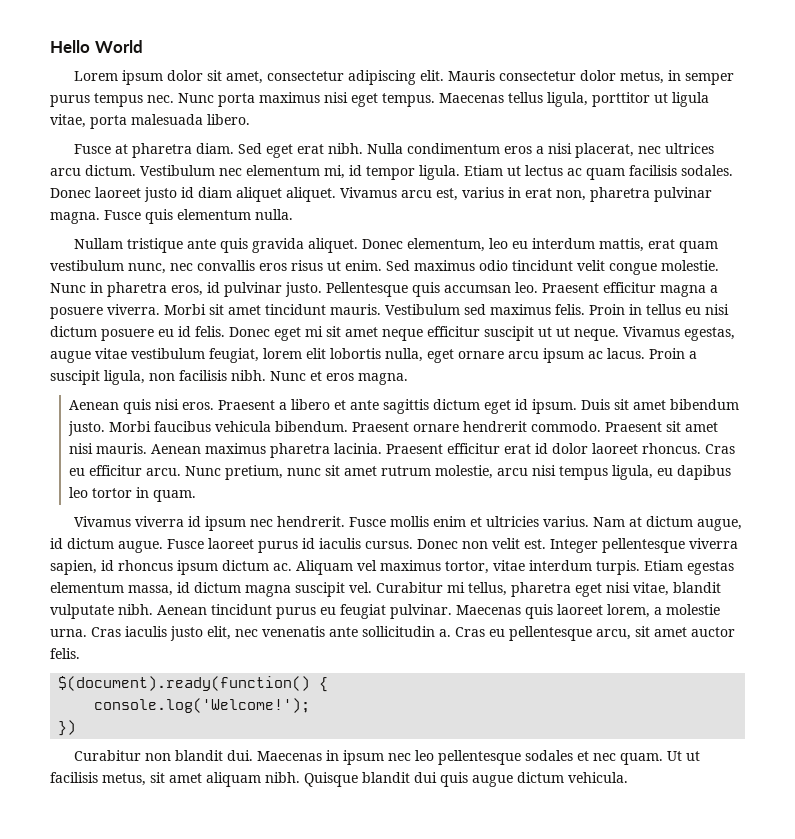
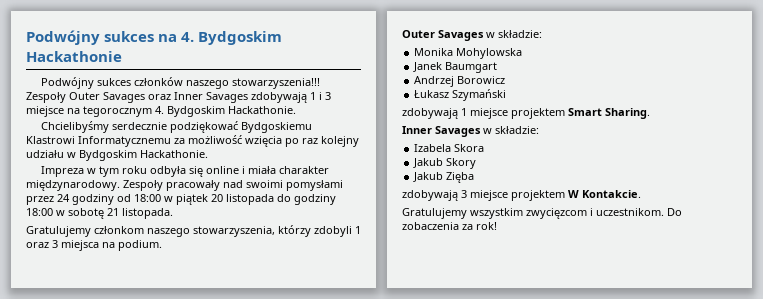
- Hello World
- Lorem ipsum dolor sit amet, consectetur adipiscing elit. Mauris consectetur dolor metus, in semper purus tempus nec. Nunc porta maximus nisi eget tempus. Maecenas tellus ligula, porttitor ut ligula vitae, porta malesuada libero.
- Fusce at pharetra diam. Sed eget erat nibh. Nulla condimentum eros a nisi placerat, nec ultrices arcu dictum. Vestibulum nec elementum mi, id tempor ligula. Etiam ut lectus ac quam facilisis sodales. Donec laoreet justo id diam aliquet aliquet. Vivamus arcu est, varius in erat non, pharetra pulvinar magna. Fusce quis elementum nulla.
- Nullam tristique ante quis gravida aliquet. Donec elementum, leo eu interdum mattis, erat quam vestibulum nunc, nec convallis eros risus ut enim. Sed maximus odio tincidunt velit congue molestie. Nunc in pharetra eros, id pulvinar justo. Pellentesque quis accumsan leo. Praesent efficitur magna a posuere viverra. Morbi sit amet tincidunt mauris. Vestibulum sed maximus felis. Proin in tellus eu nisi dictum posuere eu id felis. Donec eget mi sit amet neque efficitur suscipit ut ut neque. Vivamus egestas, augue vitae vestibulum feugiat, lorem elit lobortis nulla, eget ornare arcu ipsum ac lacus. Proin a suscipit ligula, non facilisis nibh. Nunc et eros magna.
- Aenean quis nisi eros. Praesent a libero et ante sagittis dictum eget id ipsum. Duis sit amet bibendum justo. Morbi faucibus vehicula bibendum. Praesent ornare hendrerit commodo. Praesent sit amet nisi mauris. Aenean maximus pharetra lacinia. Praesent efficitur erat id dolor laoreet rhoncus. Cras eu efficitur arcu. Nunc pretium, nunc sit amet rutrum molestie, arcu nisi tempus ligula, eu dapibus leo tortor in quam.
- Vivamus viverra id ipsum nec hendrerit. Fusce mollis enim et ultricies varius. Nam at dictum augue, id dictum augue. Fusce laoreet purus id iaculis cursus. Donec non velit est. Integer pellentesque viverra sapien, id rhoncus ipsum dictum ac. Aliquam vel maximus tortor, vitae interdum turpis. Etiam egestas elementum massa, id dictum magna suscipit vel. Curabitur mi tellus, pharetra eget nisi vitae, blandit vulputate nibh. Aenean tincidunt purus eu feugiat pulvinar. Maecenas quis laoreet lorem, a molestie urna. Cras iaculis justo elit, nec venenatis ante sollicitudin a. Cras eu pellentesque arcu, sit amet auctor felis.
- $(document).ready(function() {
- console.log('Welcome!');
- })
- Curabitur non blandit dui. Maecenas in ipsum nec leo pellentesque sodales et nec quam. Ut ut facilisis metus, sit amet aliquam nibh. Quisque blandit dui quis augue dictum vehicula.
+ Podwójny sukces na 4. Bydgoskim Hackathonie
+ Podwójny sukces członków naszego stowarzyszenia!!! Zespoły Outer Savages oraz Inner Savages zdobywają 1 i 3 miejsce na tegorocznym 4. Bydgoskim Hackathonie.
+ Chcielibyśmy serdecznie podziękować Bydgoskiemu Klastrowi Informatycznemu za możliwość wzięcia po raz kolejny udziału w Bydgoskim Hackathonie.
+ Impreza w tym roku odbyła się online i miała charakter międzynarodowy. Zespoły pracowały nad swoimi pomysłami przez 24 godziny od 18:00 w piątek 20 listopada do godziny 18:00 w sobotę 21 listopada.
+ Gratulujemy członkom naszego stowarzyszenia, którzy zdobyli 1 oraz 3 miejsca na podium.
+ Outer Savages w składzie:
+ Monika Mohylowska
+ Janek Baumgart
+ Andrzej Borowicz
+ Łukasz Szymański
+ zdobywają 1 miejsce projektem Smart Sharing.
+ Inner Savages w składzie:
+ Izabela Skora
+ Jakub Skory
+ Jakub Zięba
+ zdobywają 3 miejsce projektem W Kontakcie.
+ Gratulujemy wszystkim zwycięzcom i uczestnikom. Do zobaczenia za rok!

